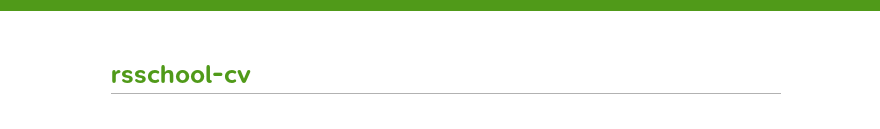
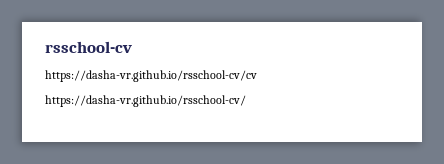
+ https://dasha-vr.github.io/rsschool-cv/cv
+ https://dasha-vr.github.io/rsschool-cv/

